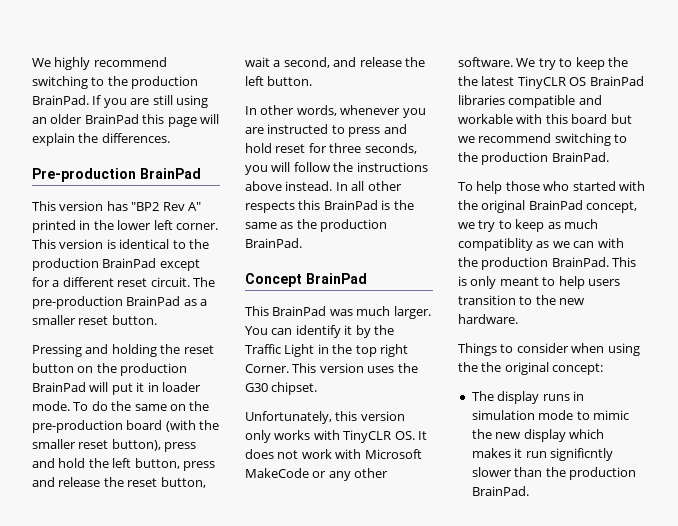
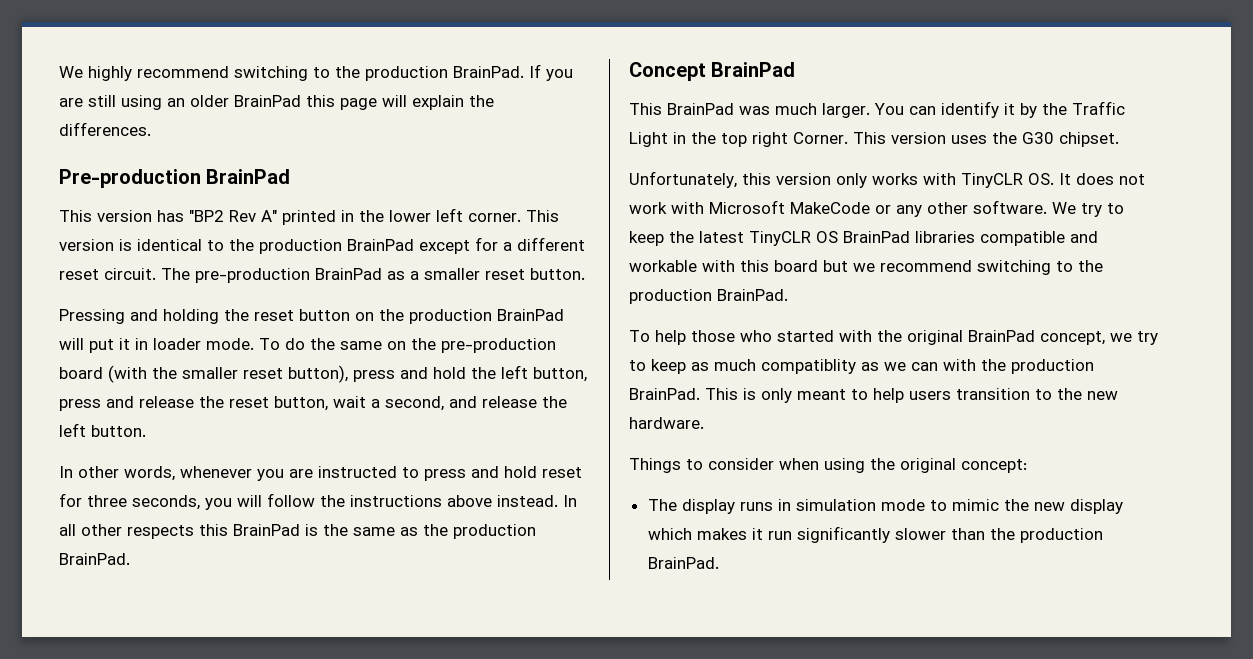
- We try to keep the the latest TinyCLR OS BrainPad libraries compatible and workable with this board but we recommend switching to the production BrainPad.
+ We try to keep the latest TinyCLR OS BrainPad libraries compatible and workable with this board but we recommend switching to the production BrainPad.
- Things to consider when using the the original concept:
+ Things to consider when using the original concept:
- The display runs in simulation mode to mimic the new display which makes it run significntly slower than the production BrainPad.
+ The display runs in simulation mode to mimic the new display which makes it run significantly slower than the production BrainPad.

